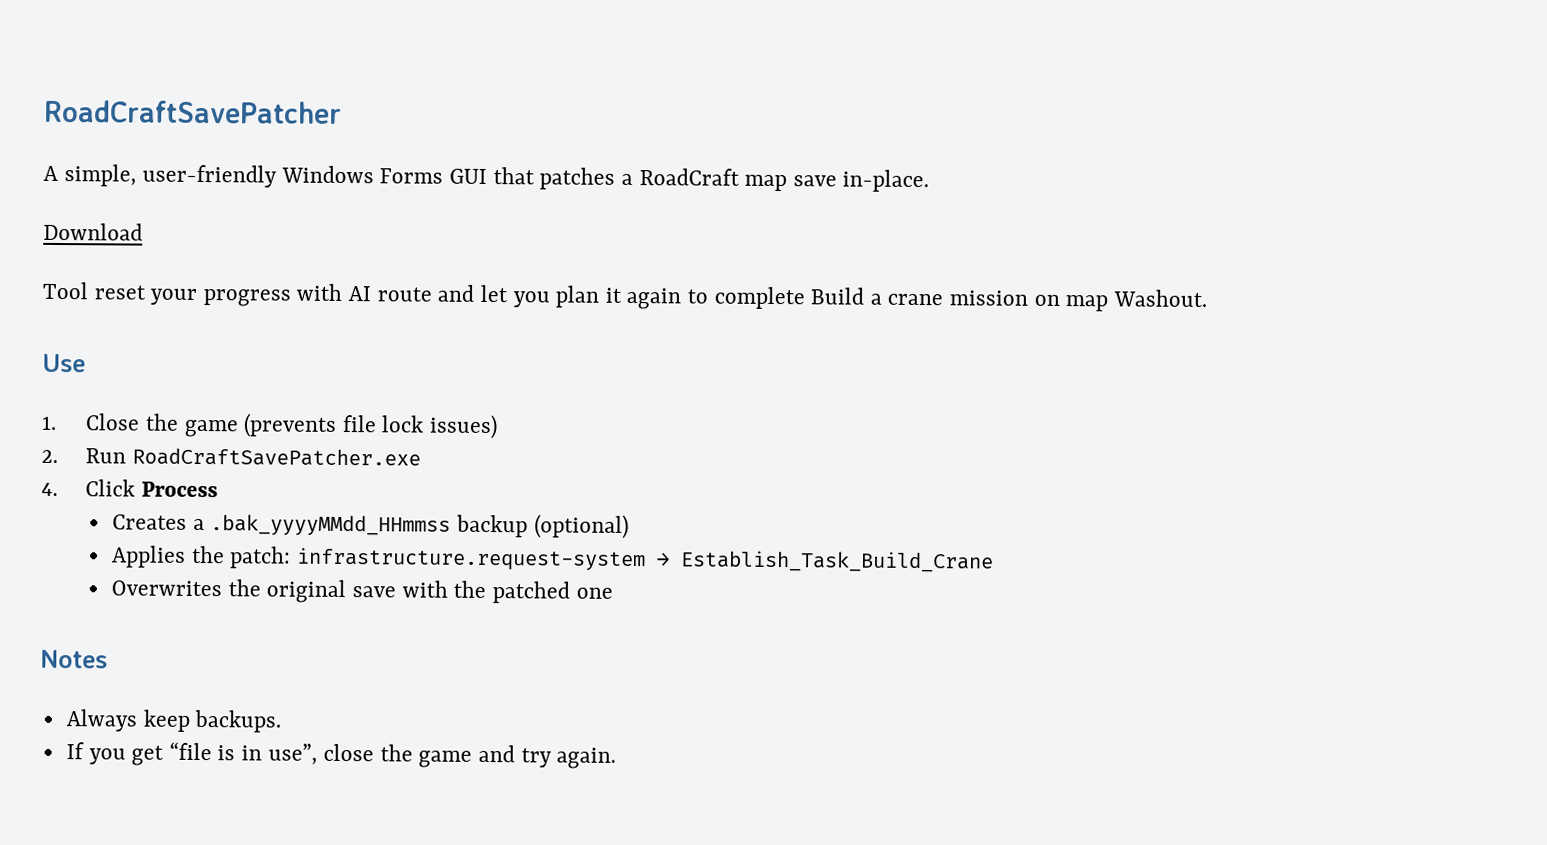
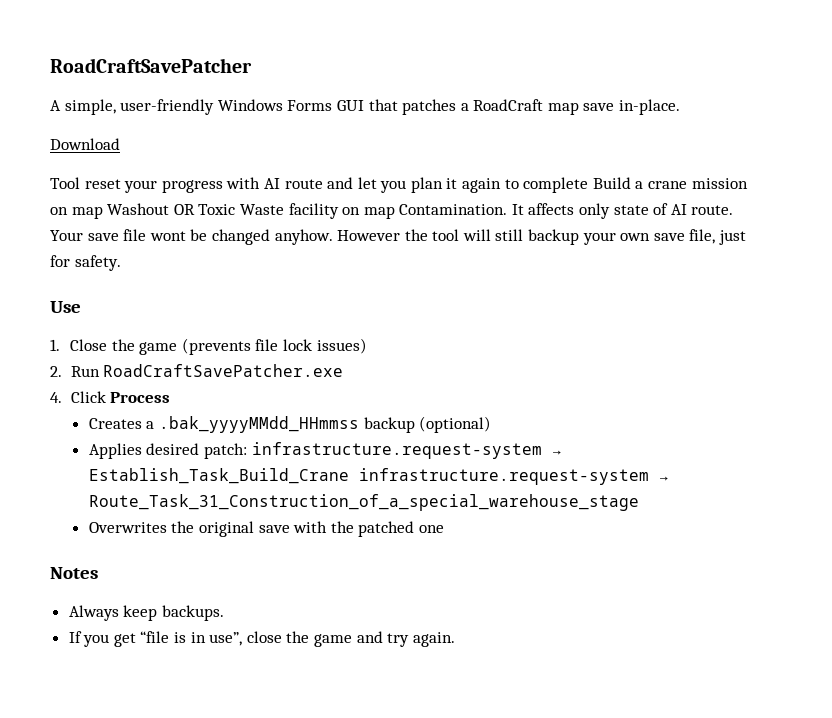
- Tool reset your progress with AI route and let you plan it again to complete Build a crane mission on map Washout.
+ Tool reset your progress with AI route and let you plan it again to complete Build a crane mission on map Washout OR Toxic Waste facility on map Contamination. It affects only state of AI route. Your save file wont be changed anyhow. However the tool will still backup your own save file, just for safety.
- Applies the patch: infrastructure.request-system → Establish_Task_Build_Crane
+ Applies desired patch: infrastructure.request-system → Establish_Task_Build_Crane infrastructure.request-system → Route_Task_31_Construction_of_a_special_warehouse_stage

